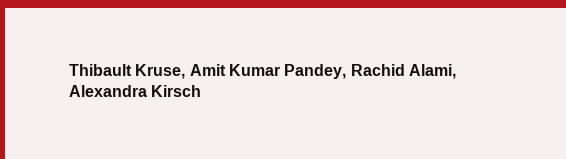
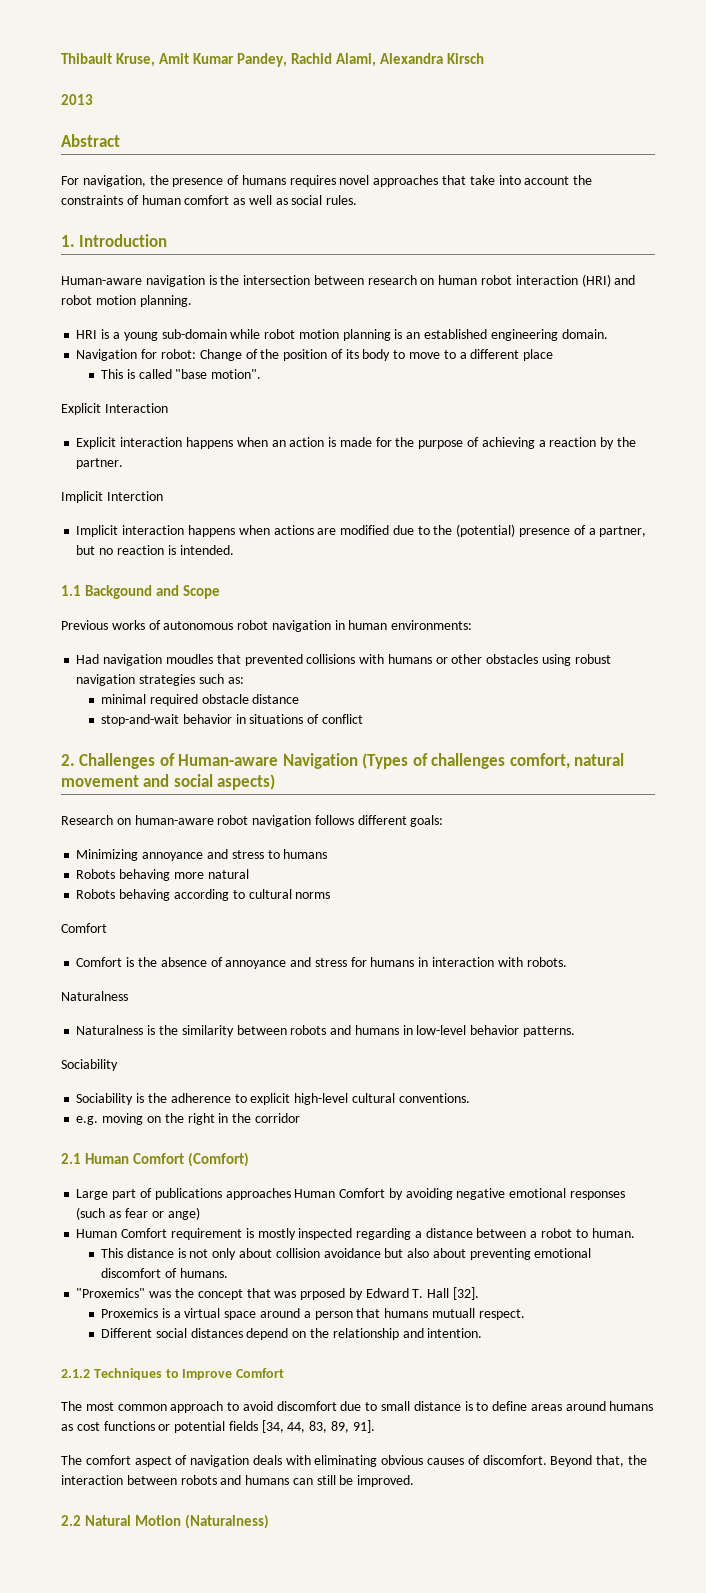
+ 2013
+ Abstract
+ For navigation, the presence of humans requires novel approaches that take into account the constraints of human comfort as well as social rules.
+ 1. Introduction
+ Human-aware navigation is the intersection between research on human robot interaction (HRI) and robot motion planning.
+ HRI is a young sub-domain while robot motion planning is an established engineering domain.
+ Navigation for robot: Change of the position of its body to move to a different place
+ This is called "base motion".
+ Explicit Interaction
+ Explicit interaction happens when an action is made for the purpose of achieving a reaction by the partner.
+ Implicit Interction
+ Implicit interaction happens when actions are modified due to the (potential) presence of a partner, but no reaction is intended.
+ 1.1 Backgound and Scope
+ Previous works of autonomous robot navigation in human environments:
+ Had navigation moudles that prevented collisions with humans or other obstacles using robust navigation strategies such as:
+ minimal required obstacle distance
+ stop-and-wait behavior in situations of conflict
+ 2. Challenges of Human-aware Navigation (Types of challenges comfort, natural movement and social aspects)
+ Research on human-aware robot navigation follows different goals:
+ Minimizing annoyance and stress to humans
+ Robots behaving more natural
+ Robots behaving according to cultural norms
+ Comfort
+ Comfort is the absence of annoyance and stress for humans in interaction with robots.
+ Naturalness
+ Naturalness is the similarity between robots and humans in low-level behavior patterns.
+ Sociability
+ Sociability is the adherence to explicit high-level cultural conventions.
+ e.g. moving on the right in the corridor
+ 2.1 Human Comfort (Comfort)
+ Large part of publications approaches Human Comfort by avoiding negative emotional responses (such as fear or ange)
+ Human Comfort requirement is mostly inspected regarding a distance between a robot to human.
+ This distance is not only about collision avoidance but also about preventing emotional discomfort of humans.
+ "Proxemics" was the concept that was prposed by Edward T. Hall [32].
+ Proxemics is a virtual space around a person that humans mutuall respect.
+ Different social distances depend on the relationship and intention.
+ 2.1.2 Techniques to Improve Comfort
+ The most common approach to avoid discomfort due to small distance is to define areas around humans as cost functions or potential fields [34, 44, 83, 89, 91].
+ The comfort aspect of navigation deals with eliminating obvious causes of discomfort. Beyond that, the interaction between robots and humans can still be improved.
+ 2.2 Natural Motion (Naturalness)

